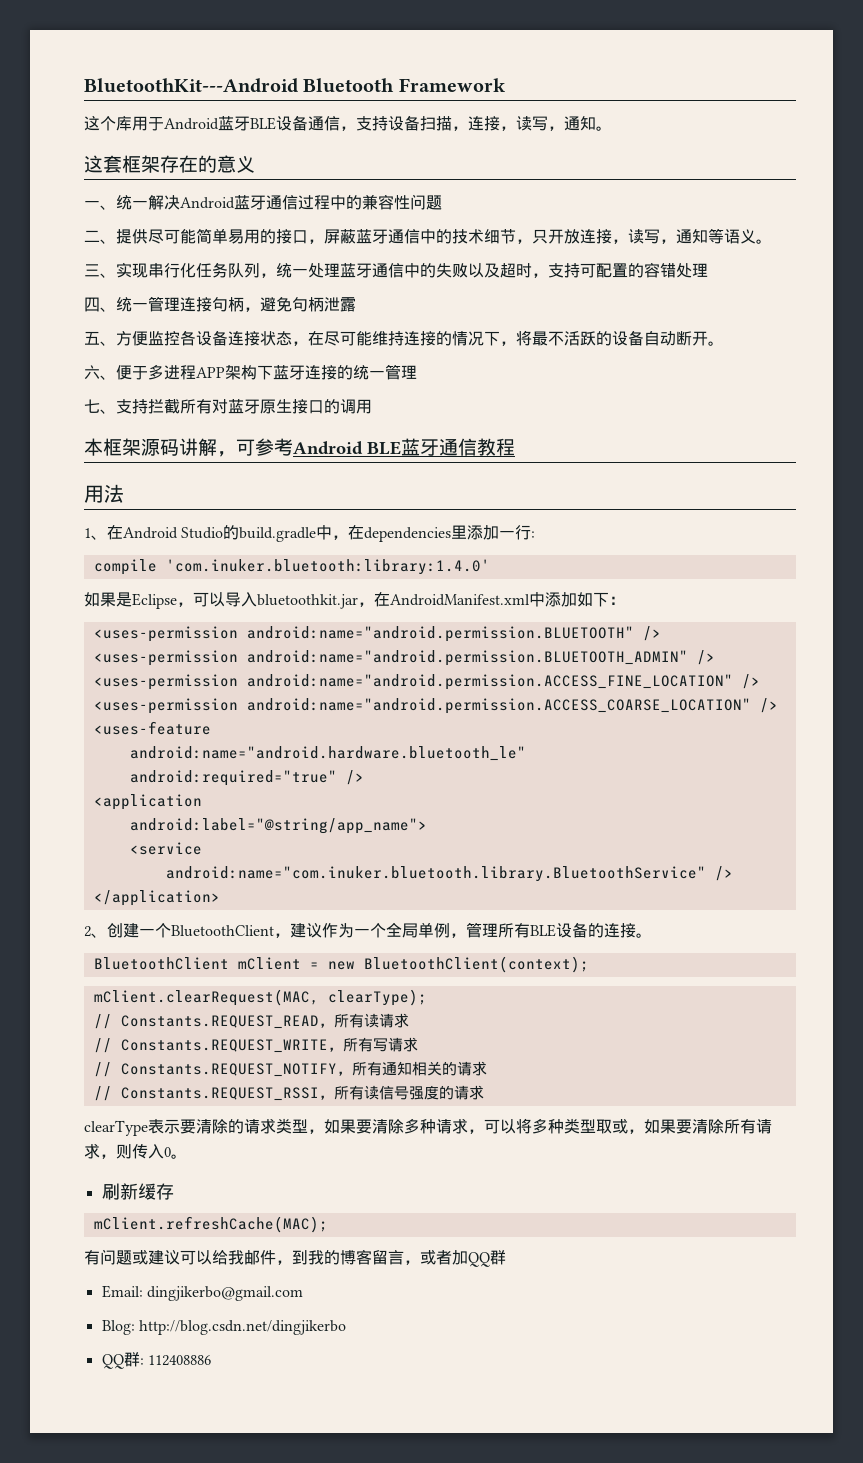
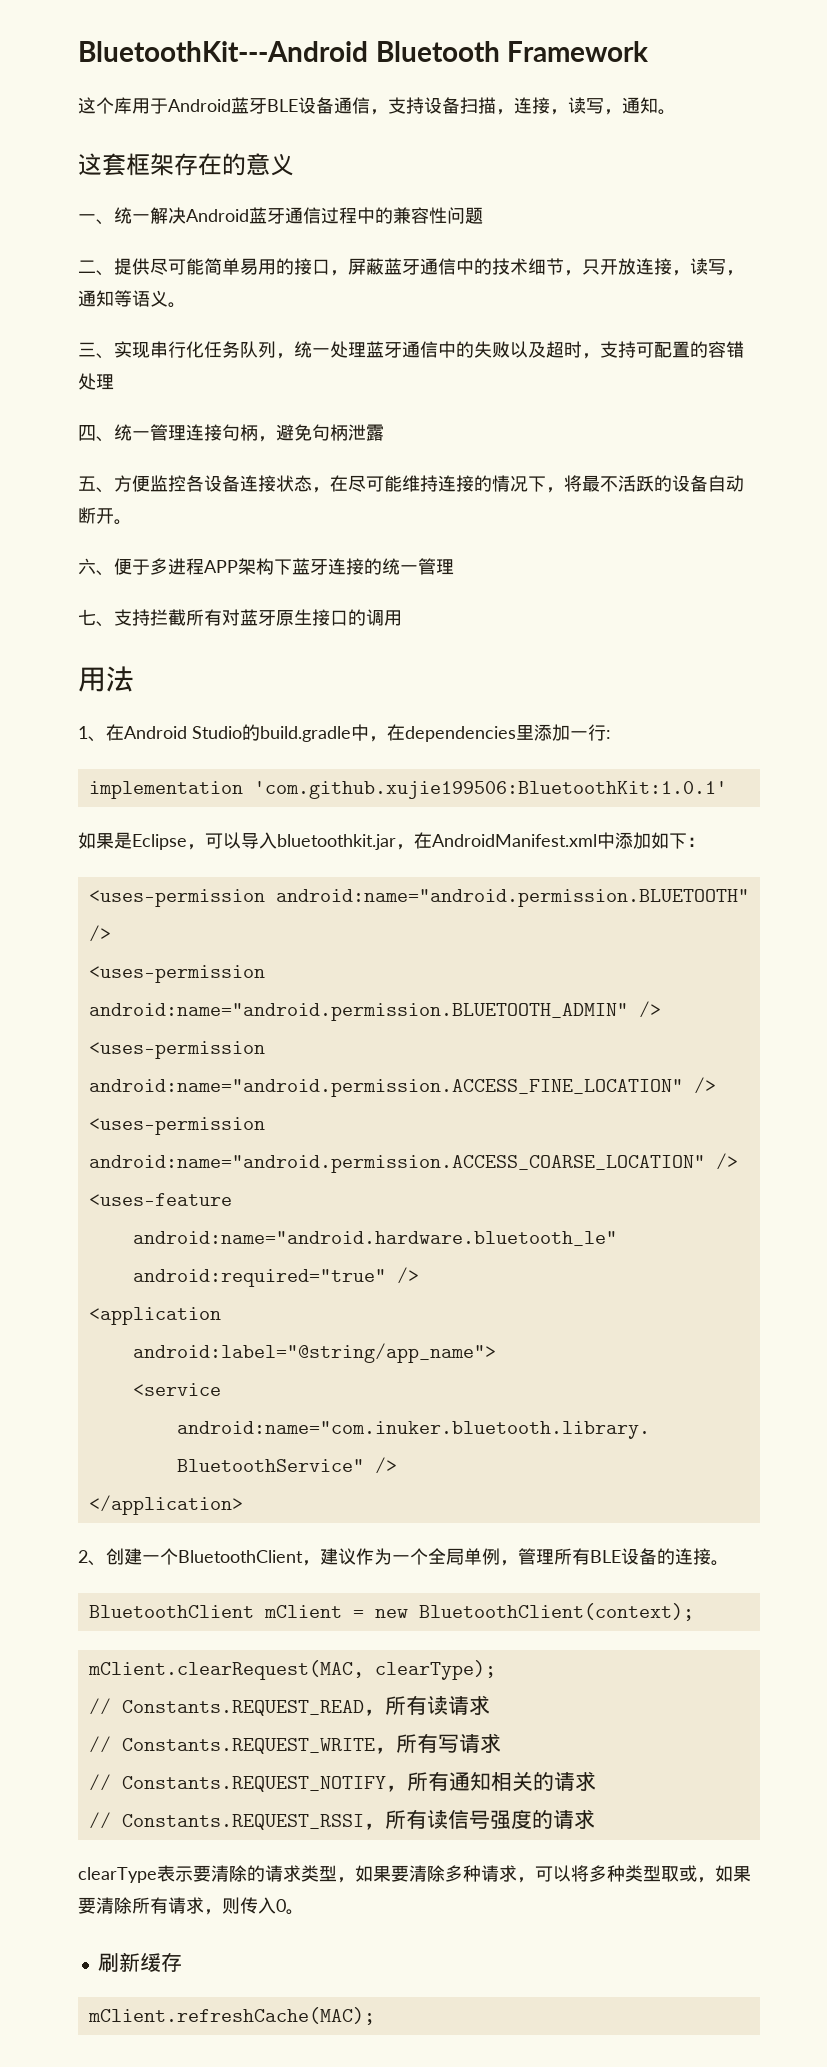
- 本框架源码讲解，可参考Android BLE蓝牙通信教程
- compile 'com.inuker.bluetooth:library:1.4.0'
+ implementation 'com.github.xujie199506:BluetoothKit:1.0.1'
- 有问题或建议可以给我邮件，到我的博客留言，或者加QQ群
- Email: dingjikerbo@gmail.com
- Blog: http://blog.csdn.net/dingjikerbo
- QQ群: 112408886

